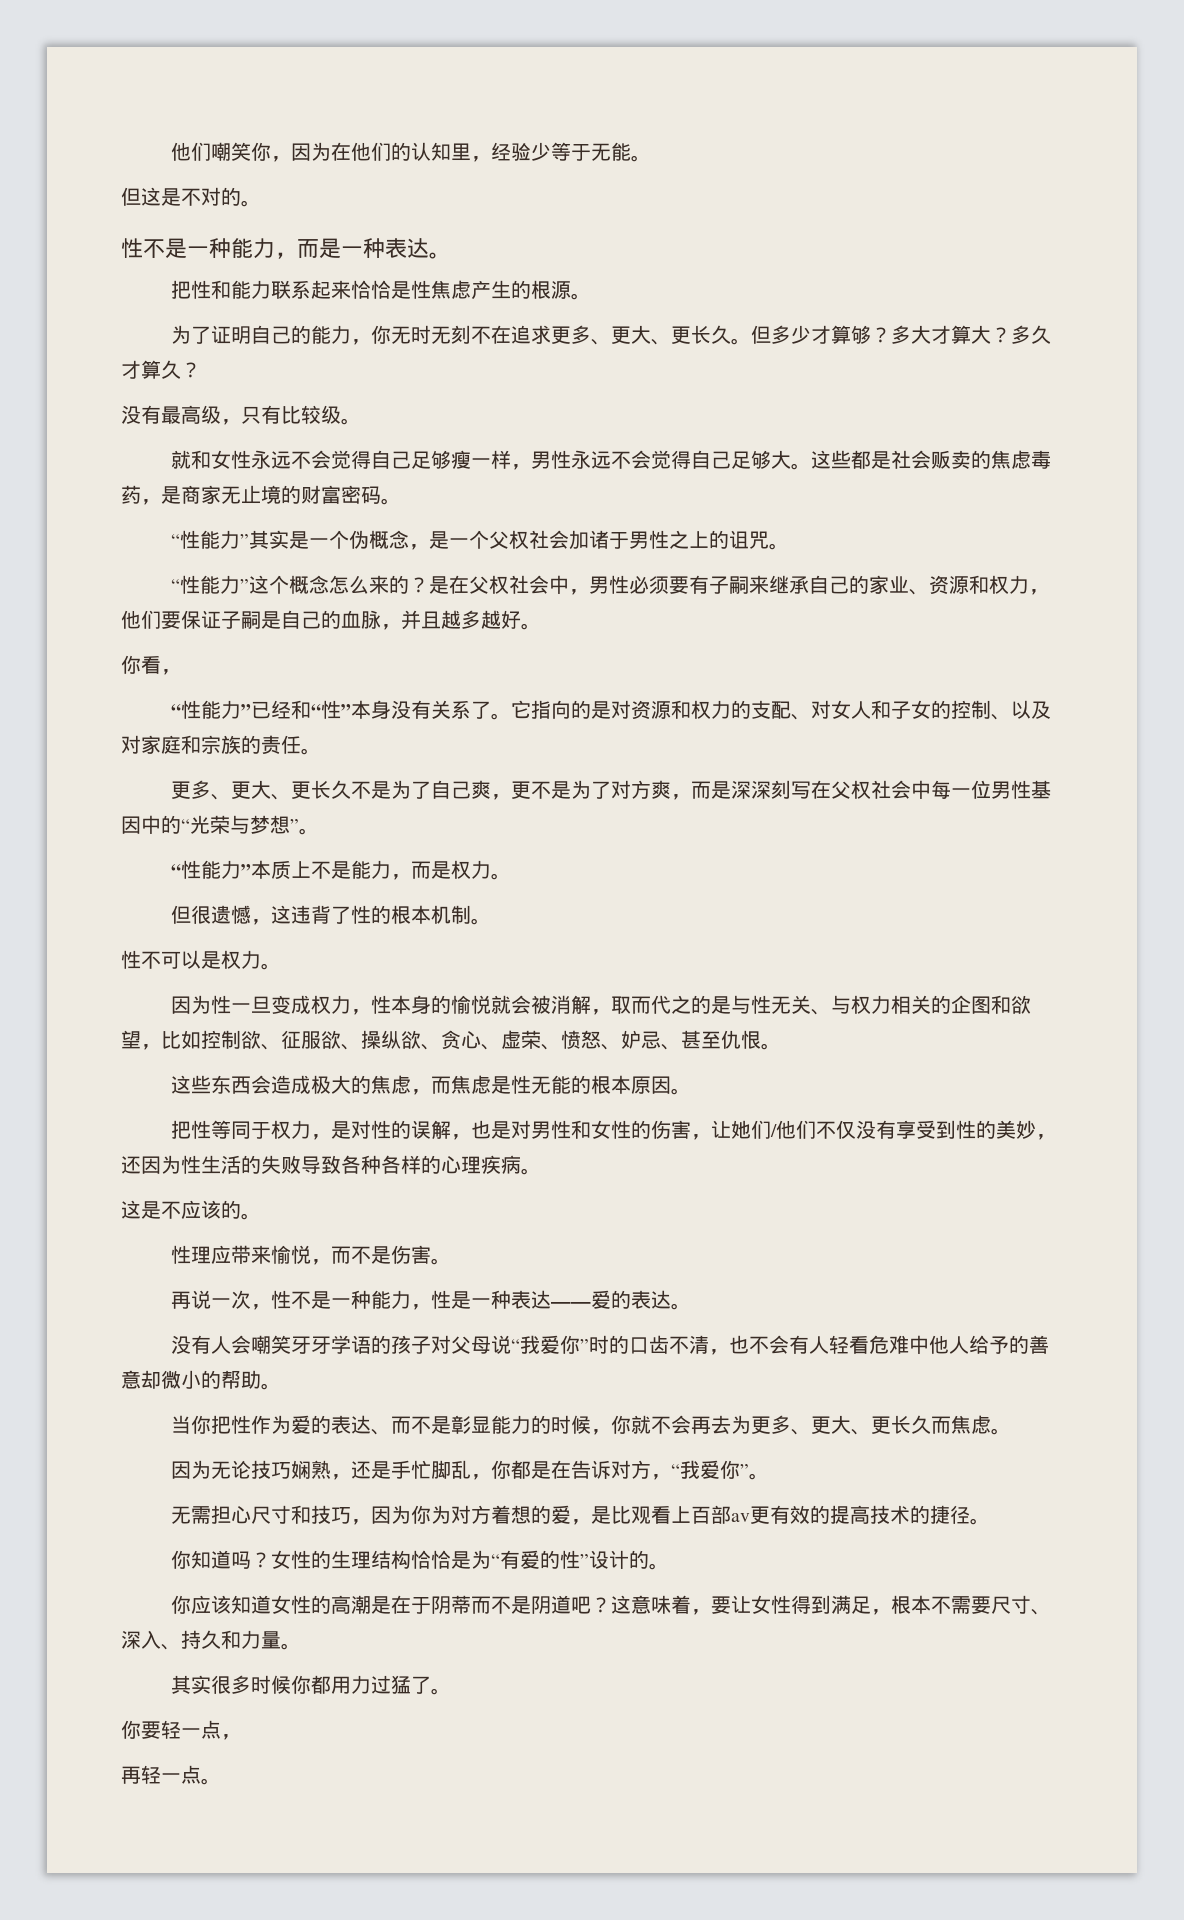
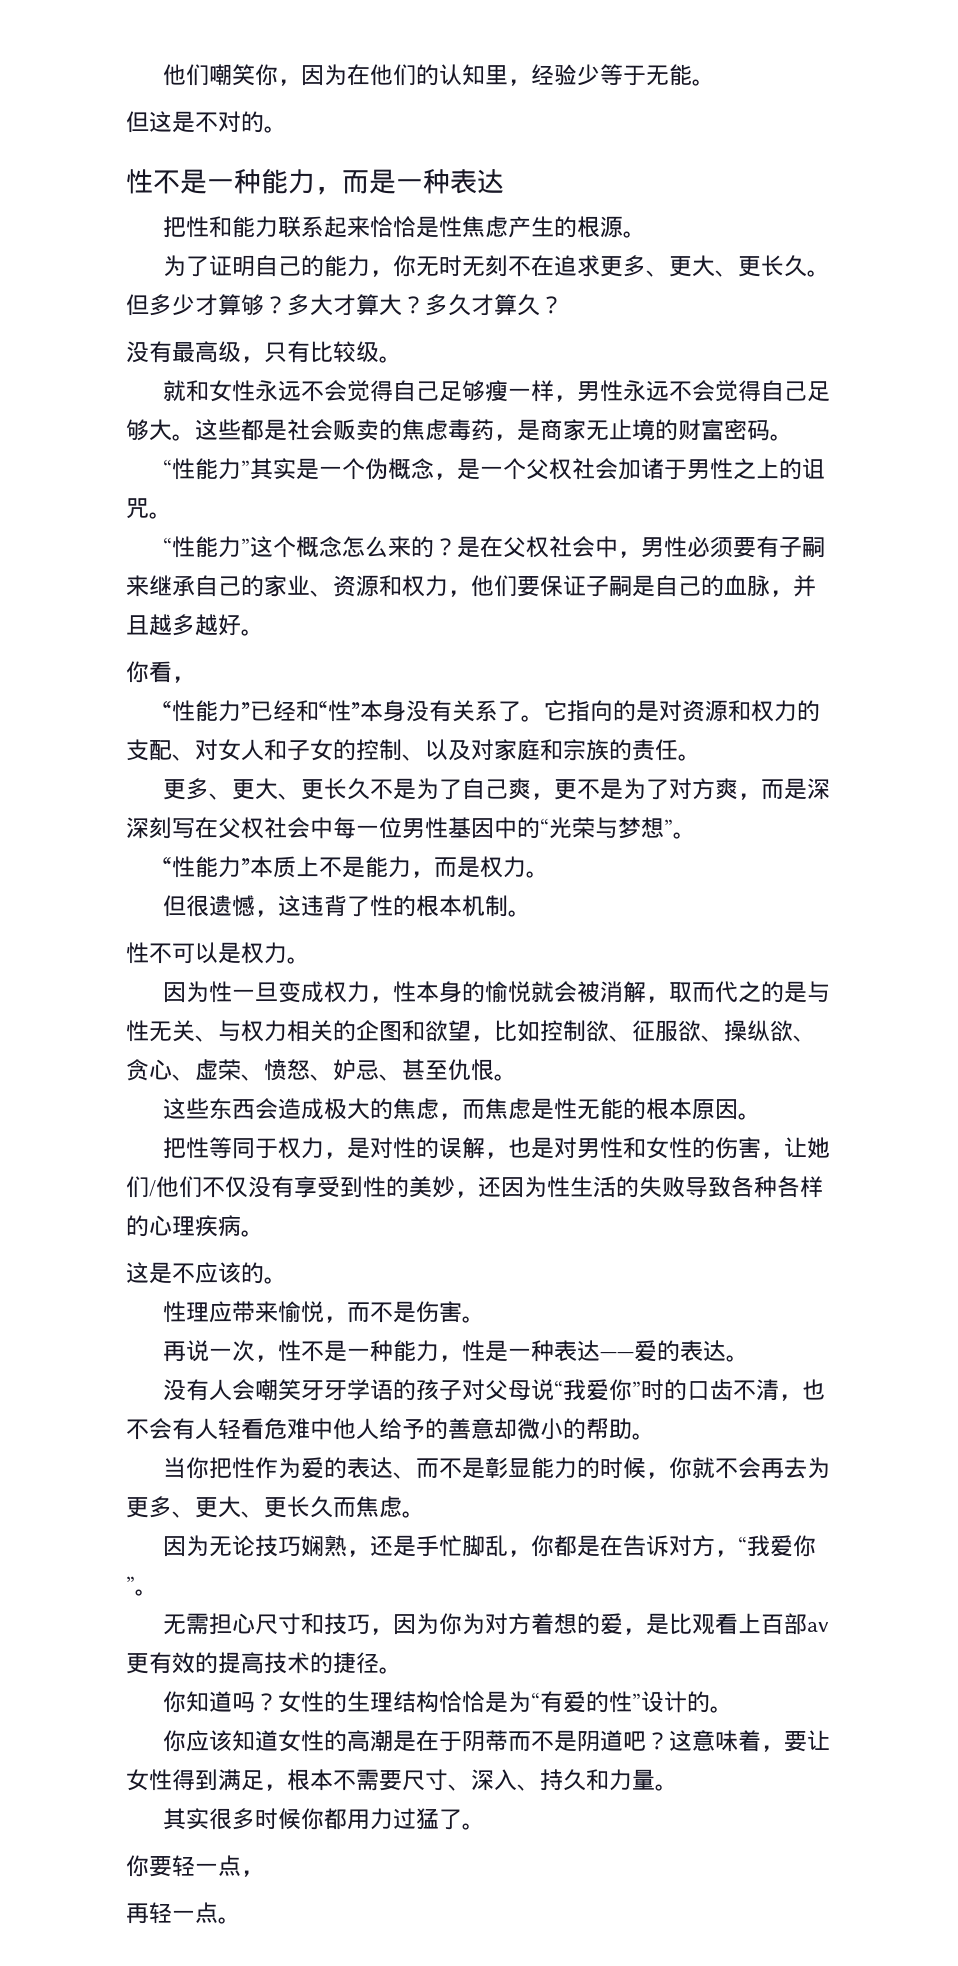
- 性不是一种能力，而是一种表达。
+ 性不是一种能力，而是一种表达

